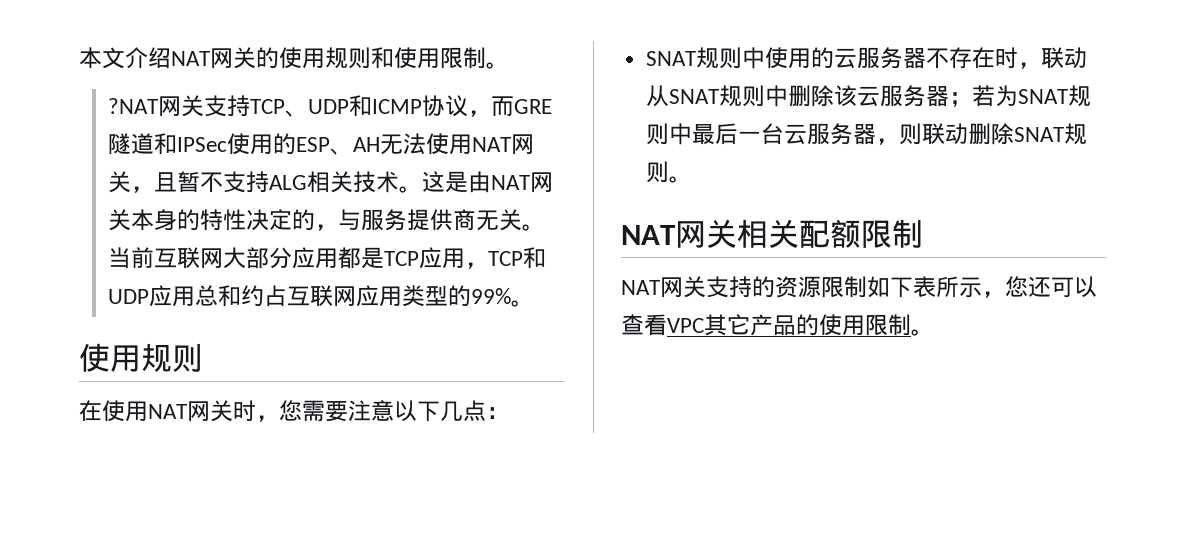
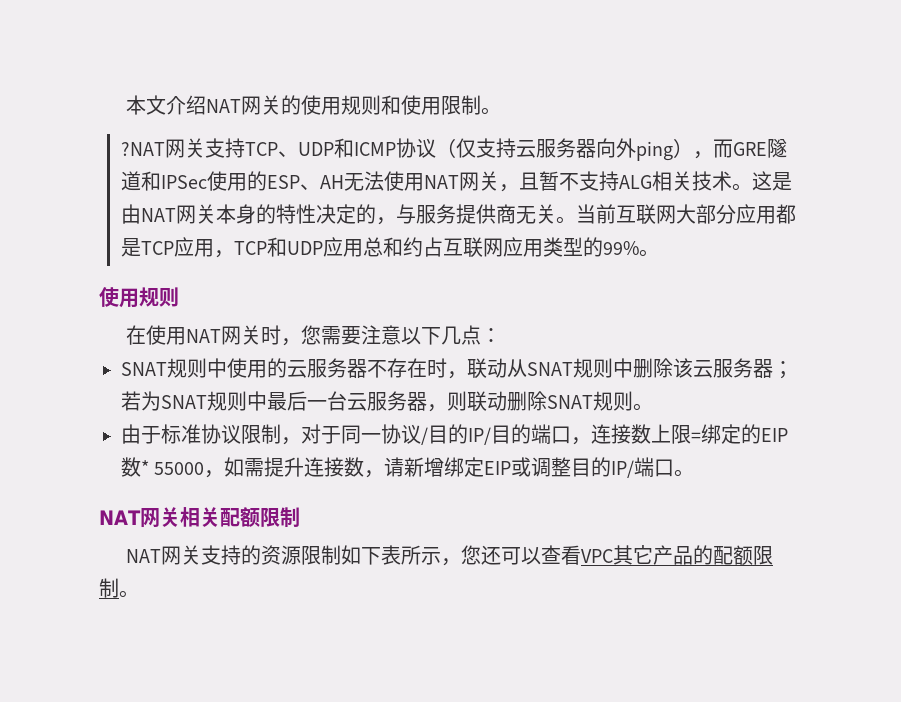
- ?NAT网关支持TCP、UDP和ICMP协议，而GRE隧道和IPSec使用的ESP、AH无法使用NAT网关，且暂不支持ALG相关技术。
+ ?NAT网关支持TCP、UDP和ICMP协议（仅支持云服务器向外ping），而GRE隧道和IPSec使用的ESP、AH无法使用NAT网关，且暂不支持ALG相关技术。
+ 由于标准协议限制，对于同一协议/目的IP/目的端口，连接数上限=绑定的EIP数* 55000，如需提升连接数，请新增绑定EIP或调整目的IP/端口。
- NAT网关支持的资源限制如下表所示，您还可以查看VPC其它产品的使用限制。
+ NAT网关支持的资源限制如下表所示，您还可以查看VPC其它产品的配额限制。

